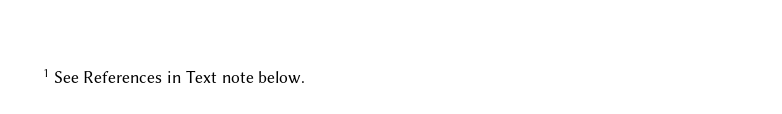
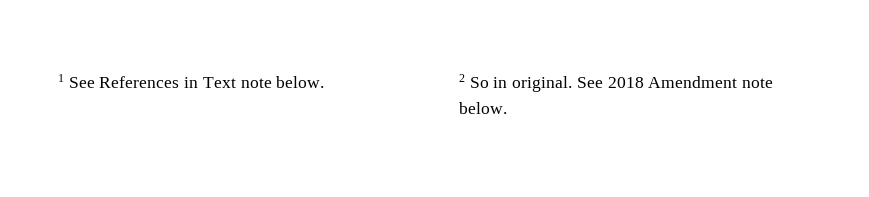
+ 2 So in original. See 2018 Amendment note below.

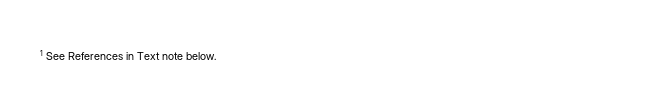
- 2 So in original. See 2018 Amendment note below.

